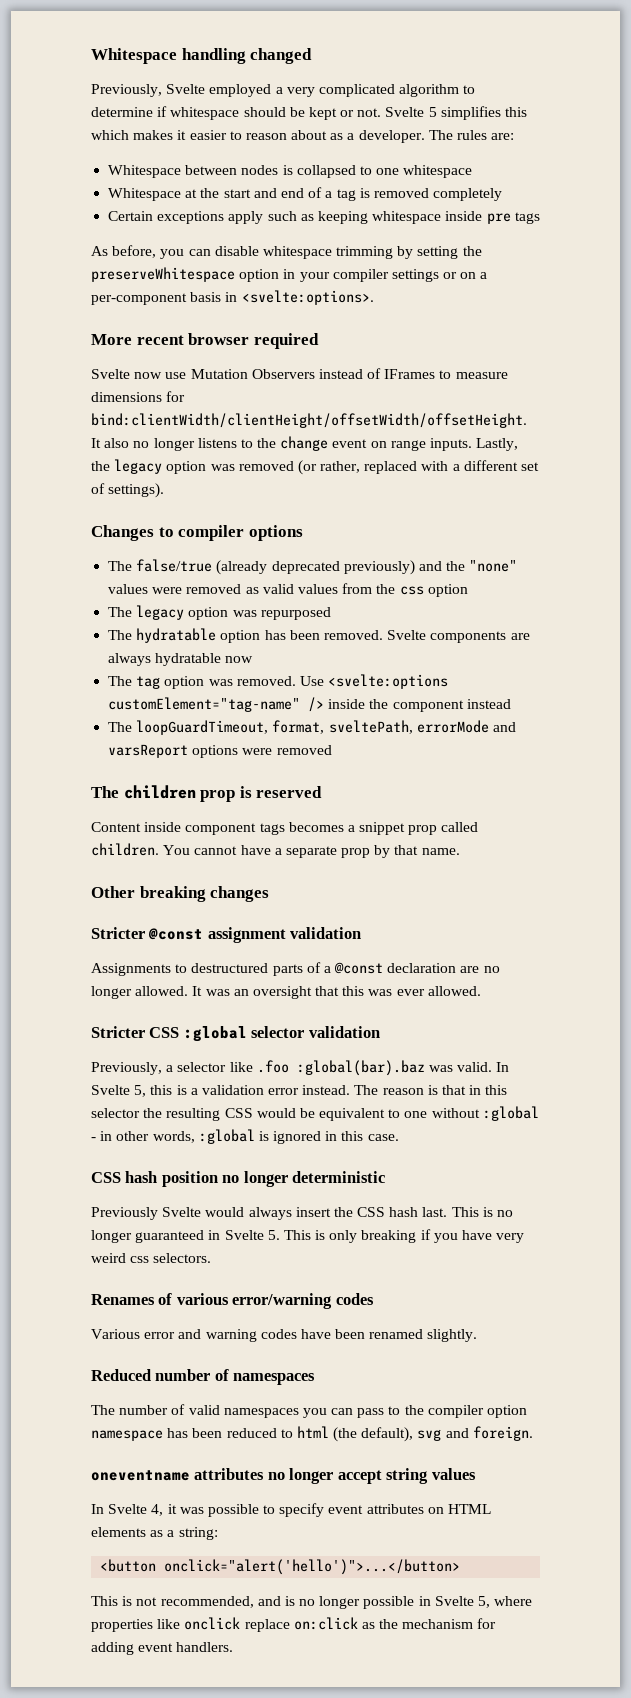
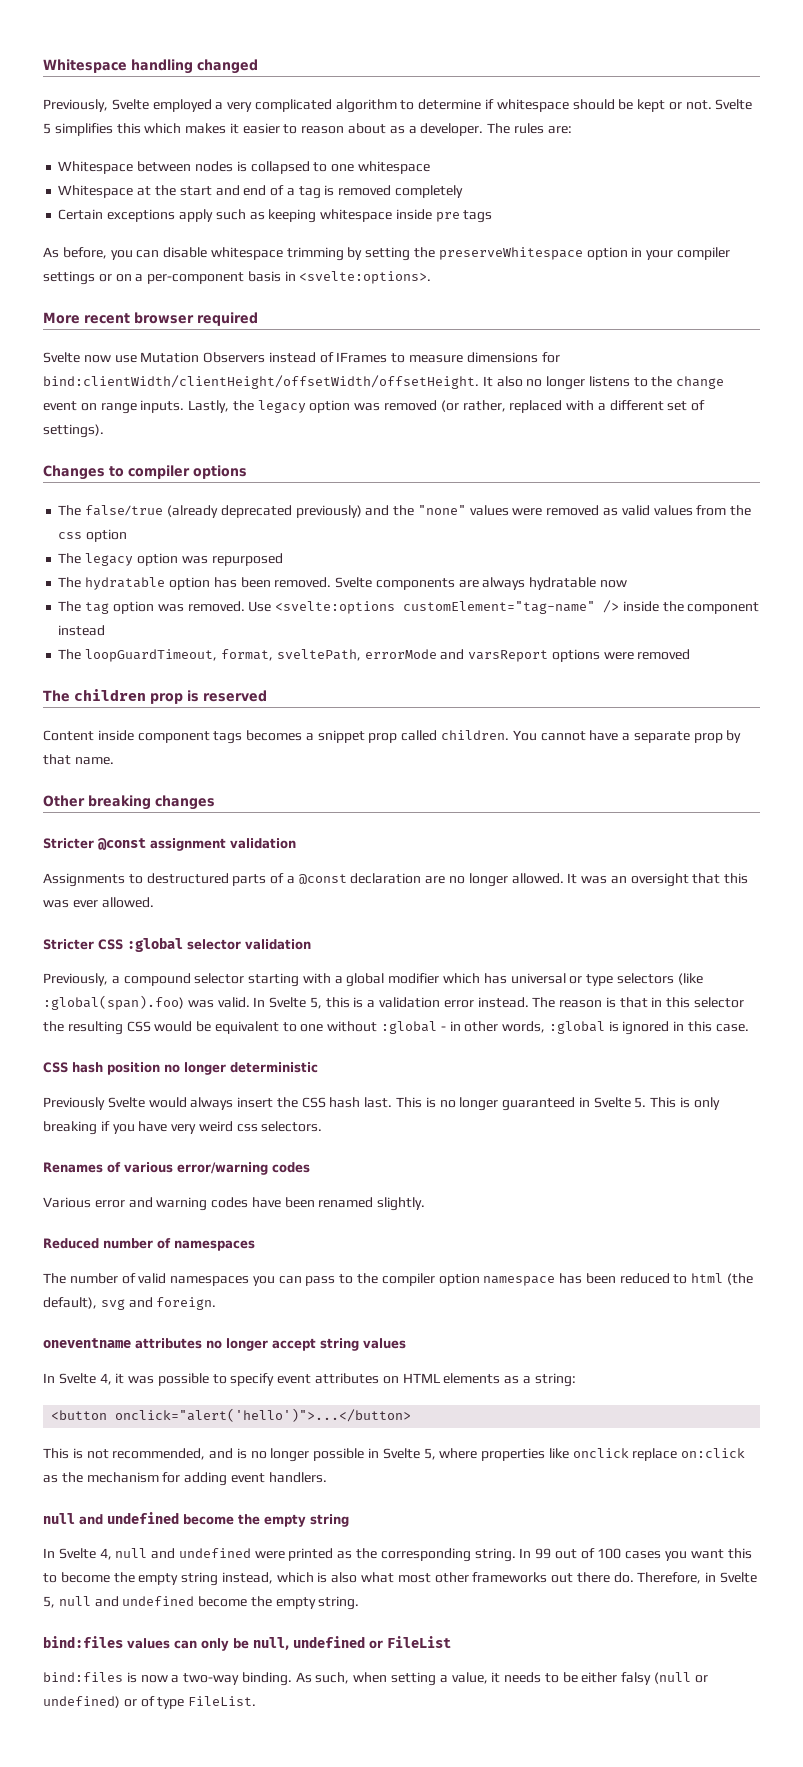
- Previously, a selector like .foo :global(bar).baz was valid.
+ Previously, a compound selector starting with a global modifier which has universal or type selectors (like :global(span).foo) was valid.
+ null and undefined become the empty string
+ In Svelte 4, null and undefined were printed as the corresponding string. In 99 out of 100 cases you want this to become the empty string instead, which is also what most other frameworks out there do. Therefore, in Svelte 5, null and undefined become the empty string.
+ bind:files values can only be null, undefined or FileList
+ bind:files is now a two-way binding. As such, when setting a value, it needs to be either falsy (null or undefined) or of type FileList.

